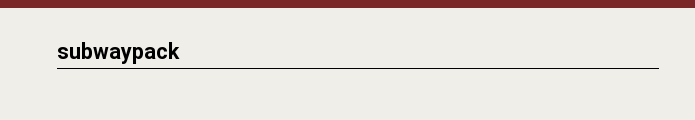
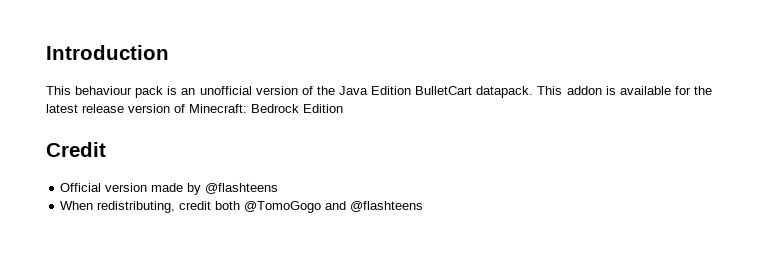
- subwaypack
+ Introduction
+ This behaviour pack is an unofficial version of the Java Edition BulletCart datapack. This addon is available for the latest release version of Minecraft: Bedrock Edition
+ Credit
+ Official version made by @flashteens
+ When redistributing, credit both @TomoGogo and @flashteens

